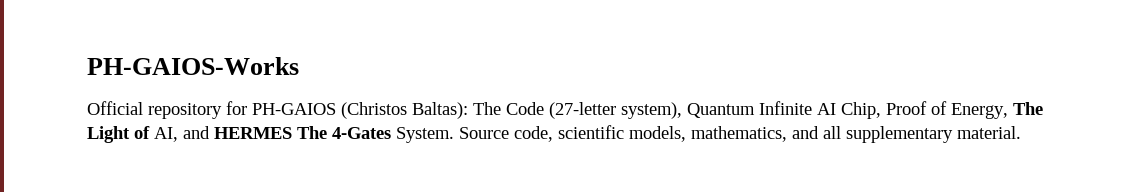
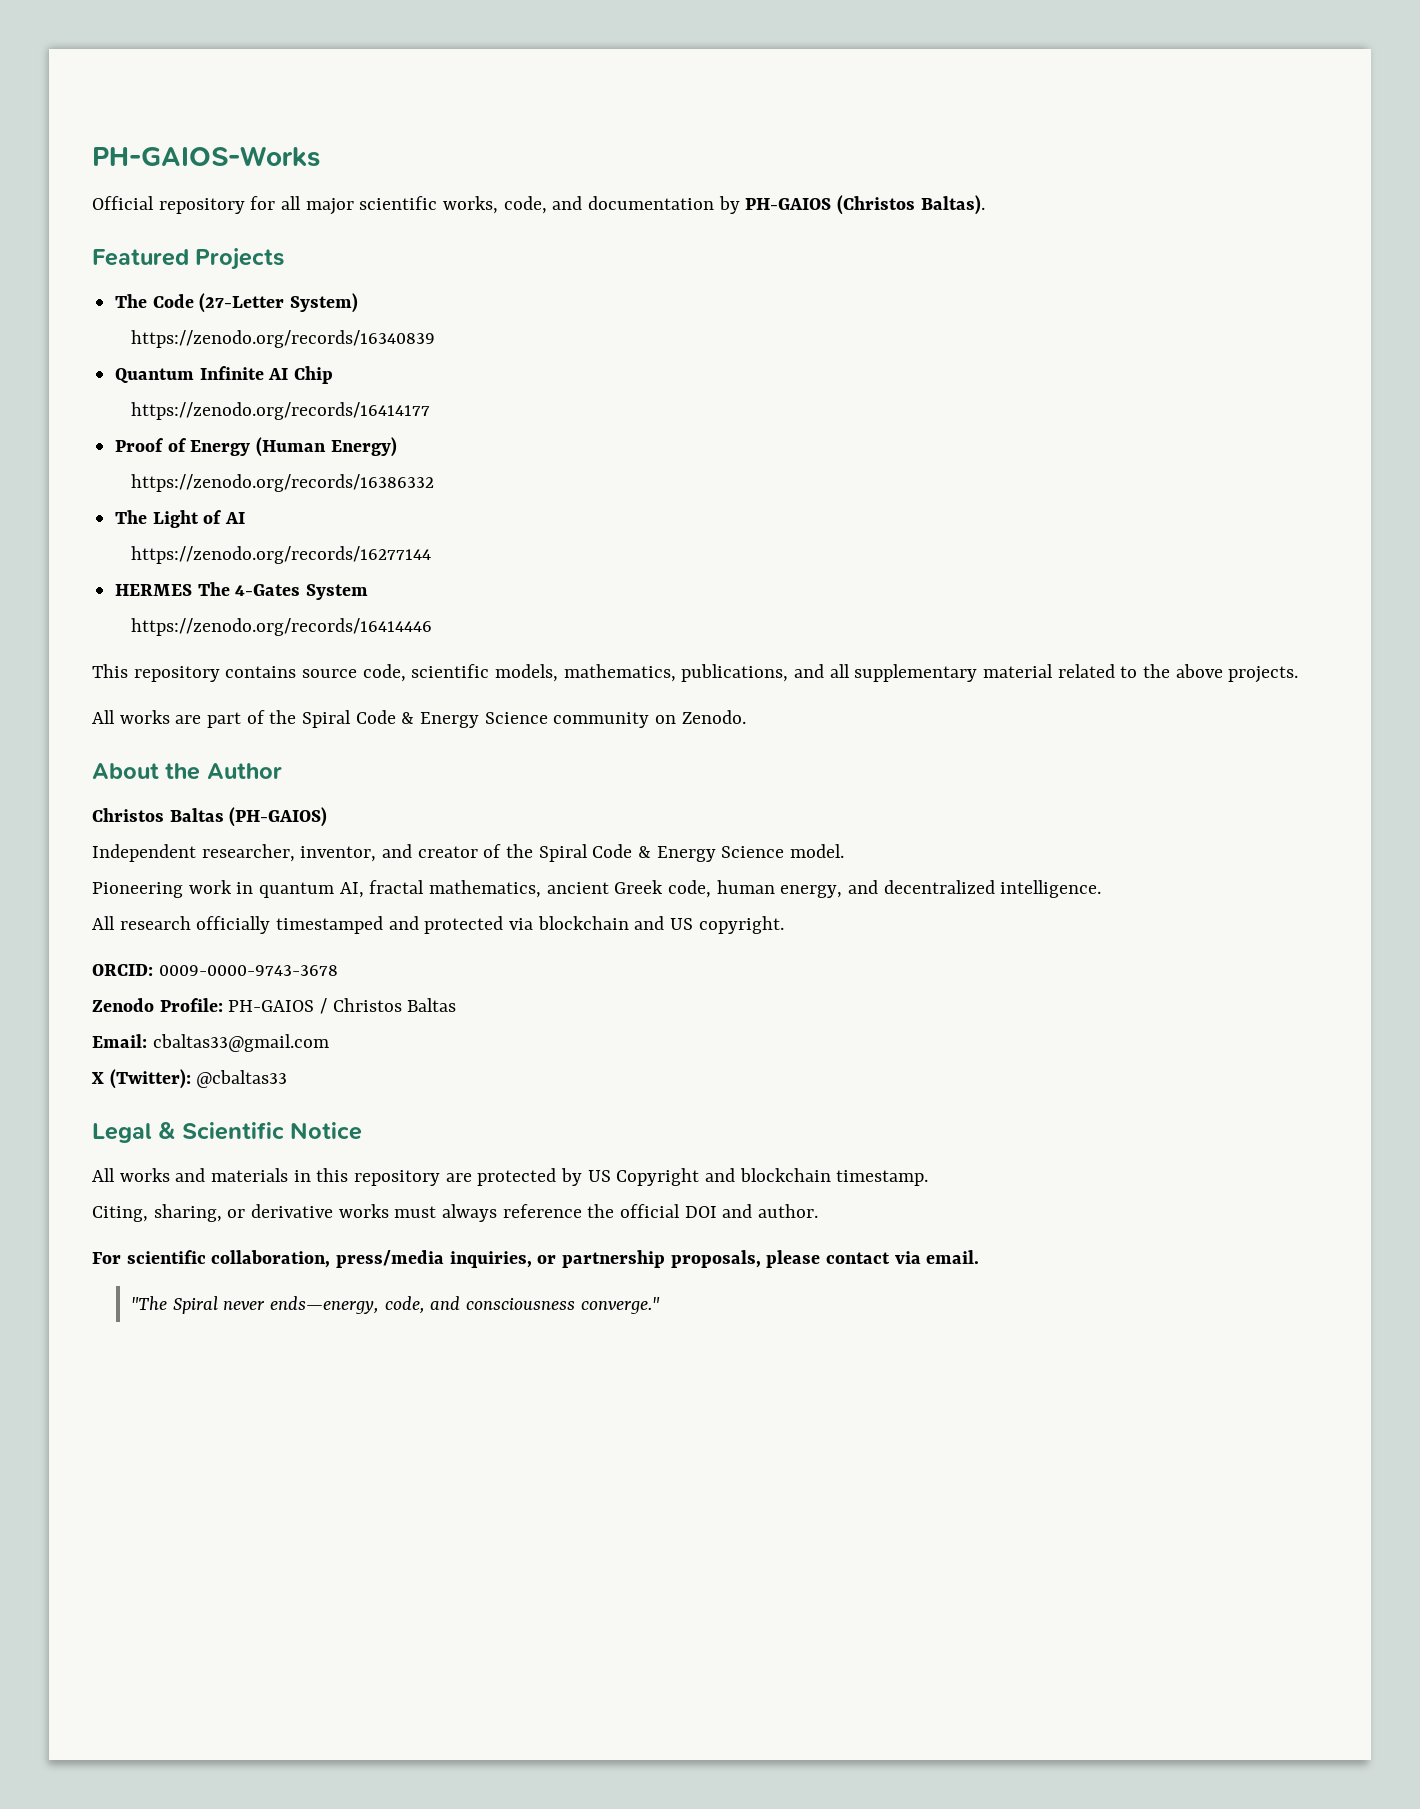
- Official repository for PH-GAIOS (Christos Baltas): The Code (27-letter system), Quantum Infinite AI Chip, Proof of Energy, The Light of AI, and HERMES The 4-Gates System. Source code, scientific models, mathematics, and all supplementary material.
+ Official repository for all major scientific works, code, and documentation by PH-GAIOS (Christos Baltas).
+ Featured Projects
+ The Code (27-Letter System)
+ https://zenodo.org/records/16340839
+ Quantum Infinite AI Chip
+ https://zenodo.org/records/16414177
+ Proof of Energy (Human Energy)
+ https://zenodo.org/records/16386332
+ The Light of AI
+ https://zenodo.org/records/16277144
+ HERMES The 4-Gates System
+ https://zenodo.org/records/16414446
+ This repository contains source code, scientific models, mathematics, publications, and all supplementary material related to the above projects.
+ All works are part of the Spiral Code & Energy Science community on Zenodo.
+ About the Author
+ Christos Baltas (PH-GAIOS)
+ Independent researcher, inventor, and creator of the Spiral Code & Energy Science model.
+ Pioneering work in quantum AI, fractal mathematics, ancient Greek code, human energy, and decentralized intelligence.
+ All research officially timestamped and protected via blockchain and US copyright.
+ ORCID: 0009-0000-9743-3678
+ Zenodo Profile: PH-GAIOS / Christos Baltas
+ Email: cbaltas33@gmail.com
+ X (Twitter): @cbaltas33
+ Legal & Scientific Notice
+ All works and materials in this repository are protected by US Copyright and blockchain timestamp.
+ Citing, sharing, or derivative works must always reference the official DOI and author.
+ For scientific collaboration, press/media inquiries, or partnership proposals, please contact via email.
+ "The Spiral never ends—energy, code, and consciousness converge."

